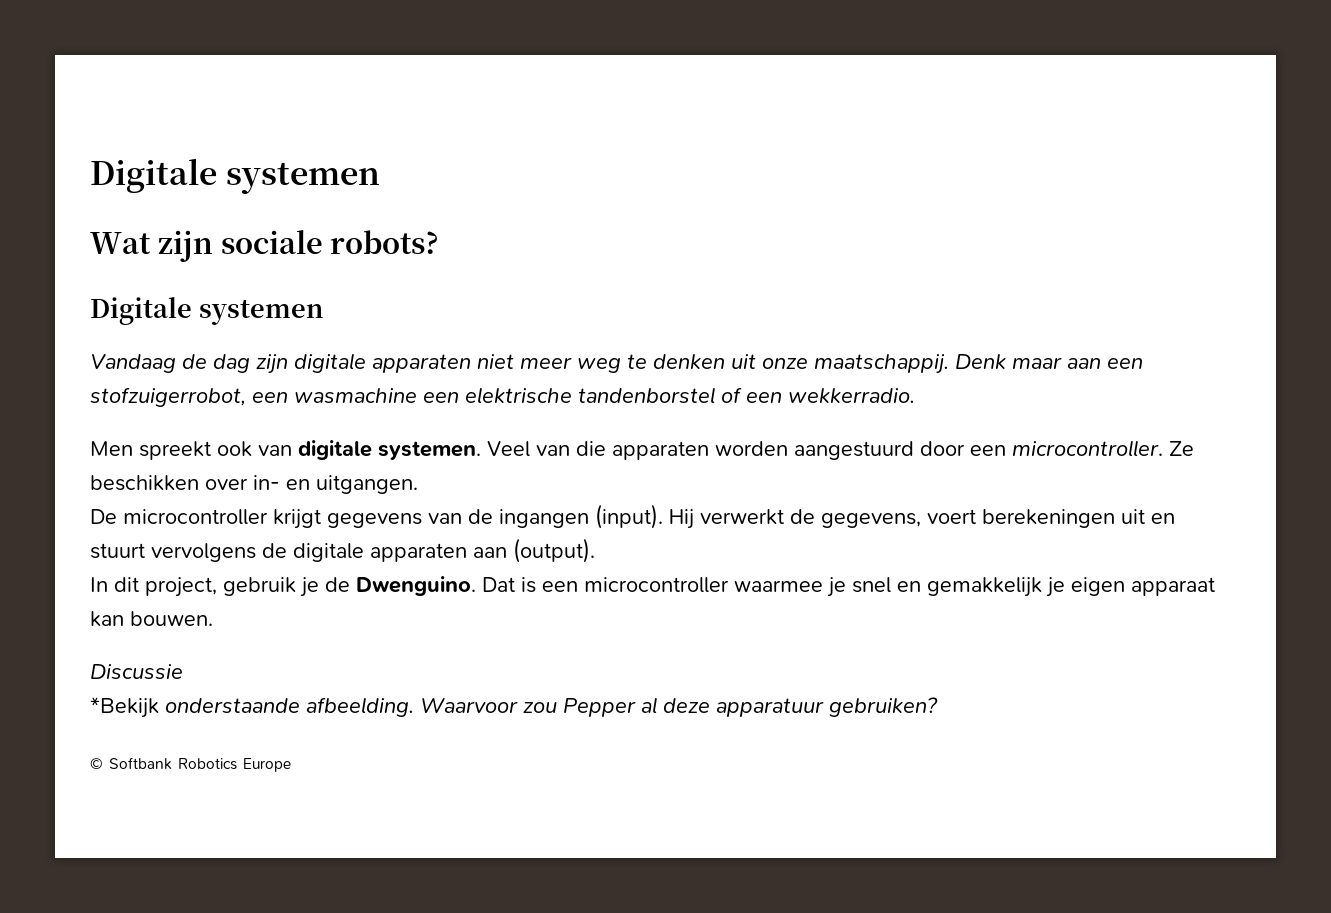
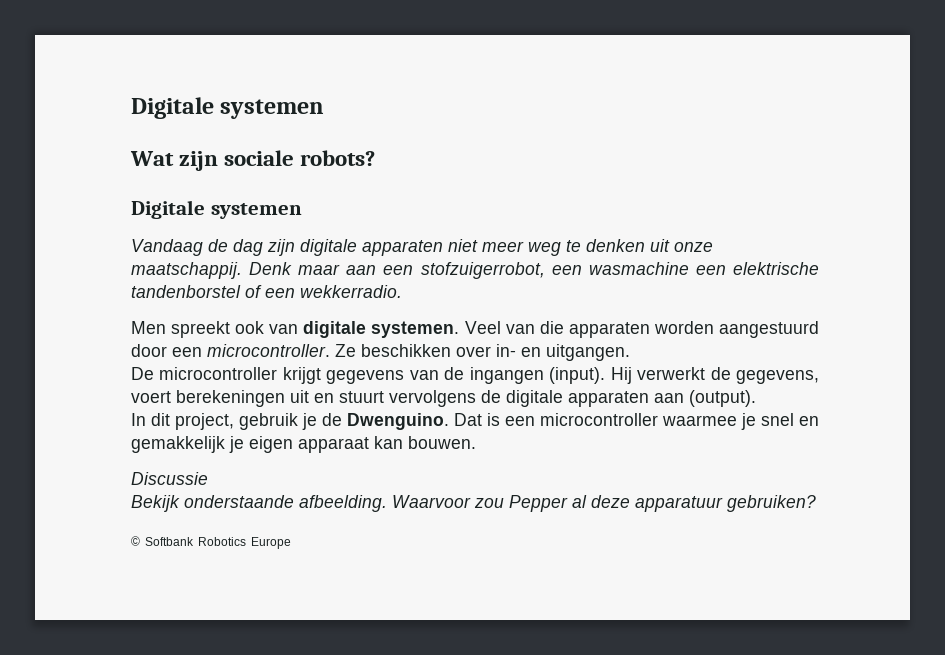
- *Bekijk onderstaande afbeelding.
+ Bekijk onderstaande afbeelding.

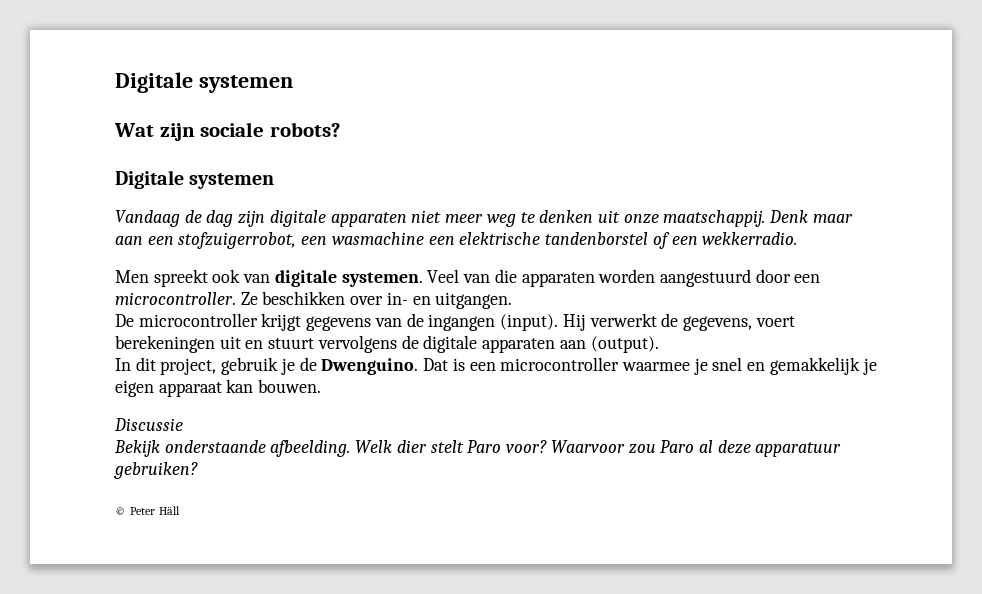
+ Welk dier stelt Paro voor?
- Waarvoor zou Pepper al deze apparatuur gebruiken?
+ Waarvoor zou Paro al deze apparatuur gebruiken?
- © Softbank Robotics Europe
+ © Peter Häll

